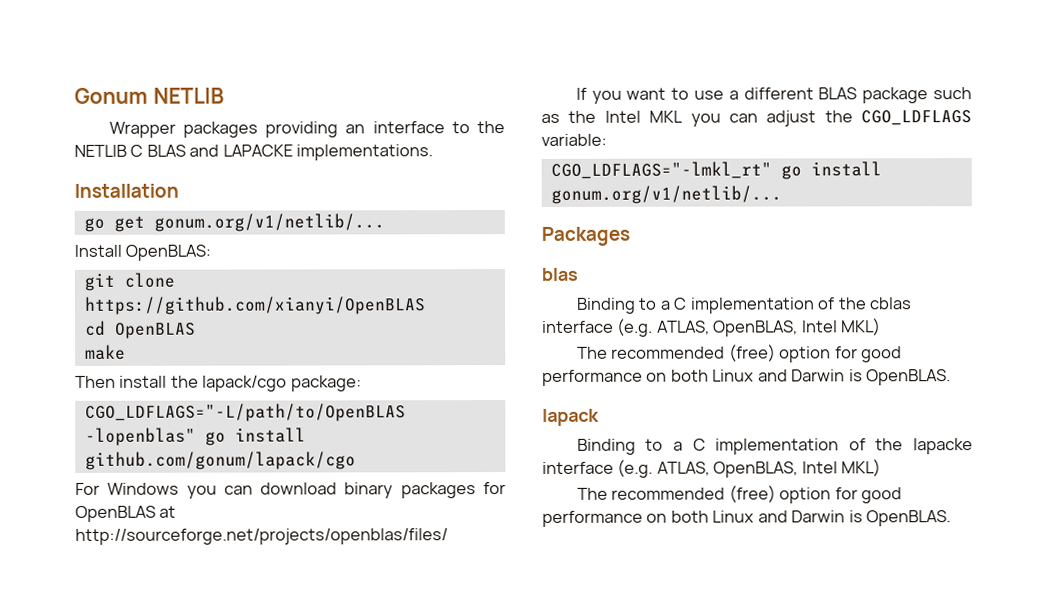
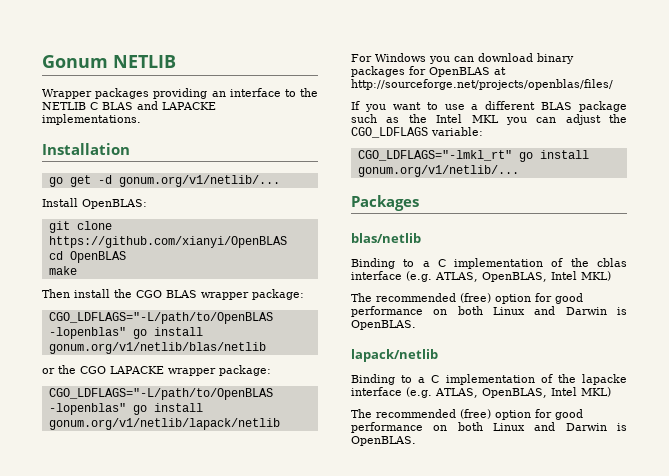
- go get gonum.org/v1/netlib/...
+ go get -d gonum.org/v1/netlib/...
- Then install the lapack/cgo package:
- CGO_LDFLAGS="-L/path/to/OpenBLAS -lopenblas" go install github.com/gonum/lapack/cgo
+ Then install the CGO BLAS wrapper package:
+ CGO_LDFLAGS="-L/path/to/OpenBLAS -lopenblas" go install gonum.org/v1/netlib/blas/netlib
+ or the CGO LAPACKE wrapper package:
+ CGO_LDFLAGS="-L/path/to/OpenBLAS -lopenblas" go install gonum.org/v1/netlib/lapack/netlib
- blas
+ blas/netlib
- lapack
+ lapack/netlib

